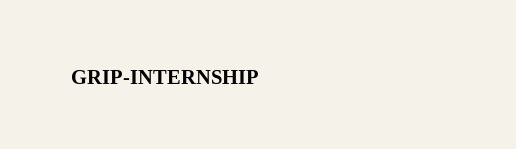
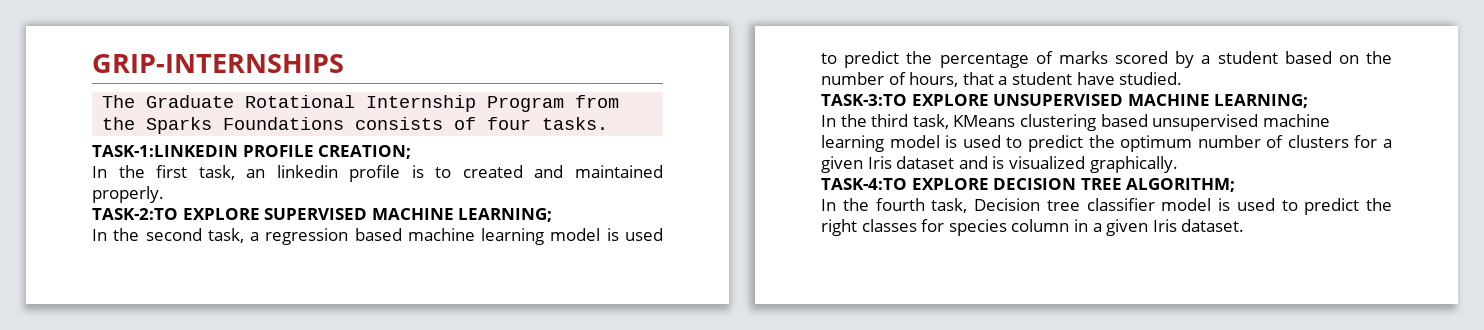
- GRIP-INTERNSHIP
+ GRIP-INTERNSHIPS
+ The Graduate Rotational Internship Program from the Sparks Foundations consists of four tasks.
+ TASK-1:LINKEDIN PROFILE CREATION;
+ In the first task, an linkedin profile is to created and maintained properly.
+ TASK-2:TO EXPLORE SUPERVISED MACHINE LEARNING;
+ In the second task, a regression based machine learning model is used to predict the percentage of marks scored by a student based on the number of hours, that a student have studied.
+ TASK-3:TO EXPLORE UNSUPERVISED MACHINE LEARNING;
+ In the third task, KMeans clustering based unsupervised machine learning model is used to predict the optimum number of clusters for a given Iris dataset and is visualized graphically.
+ TASK-4:TO EXPLORE DECISION TREE ALGORITHM;
+ In the fourth task, Decision tree classifier model is used to predict the right classes for species column in a given Iris dataset.

